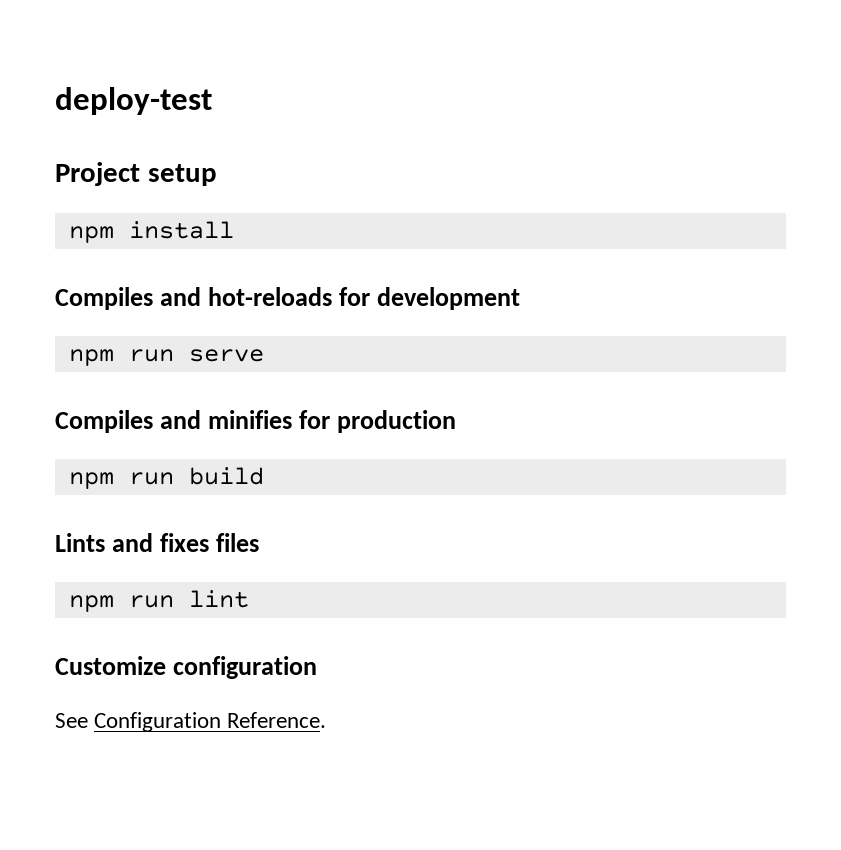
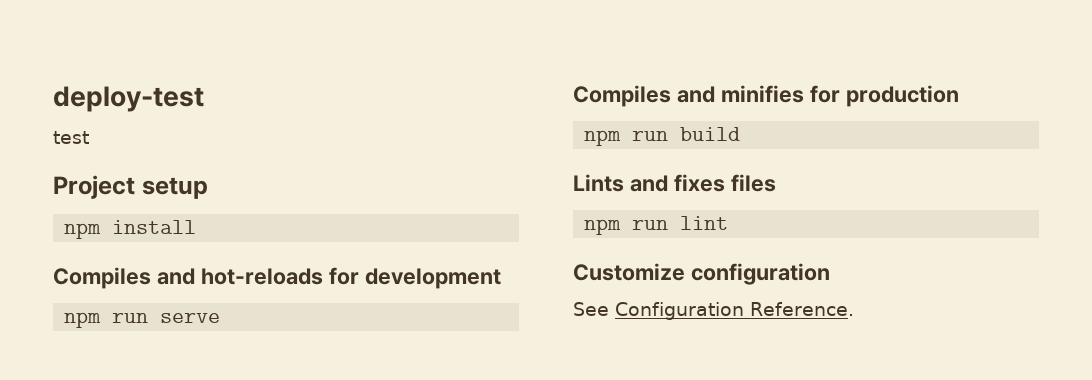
+ test

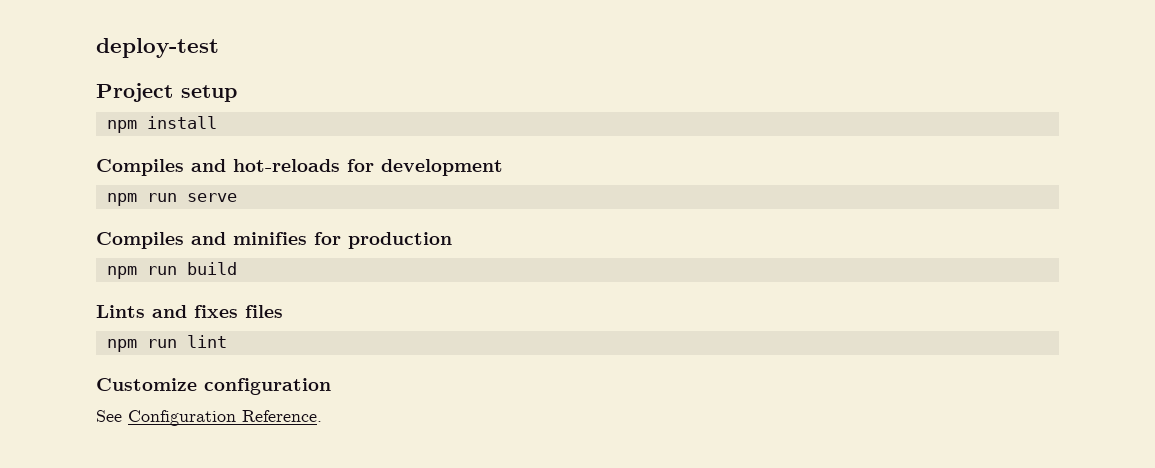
- test

